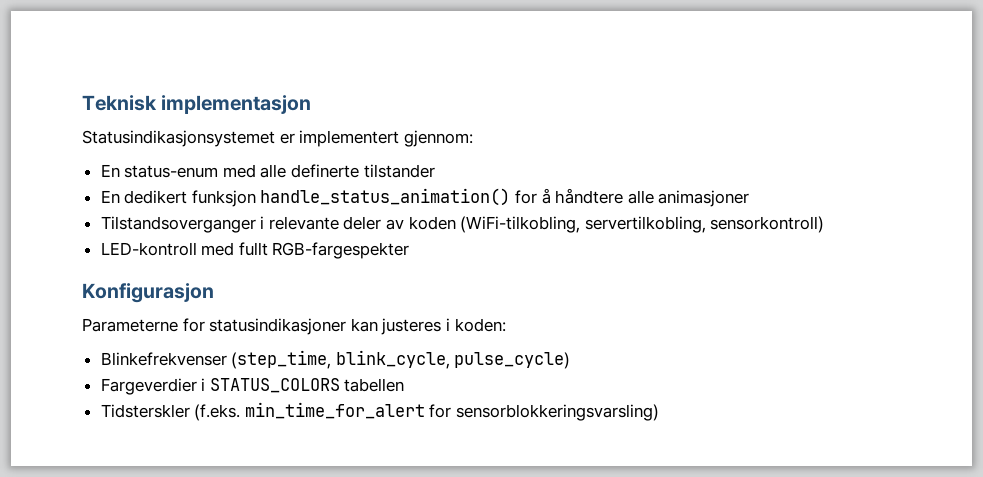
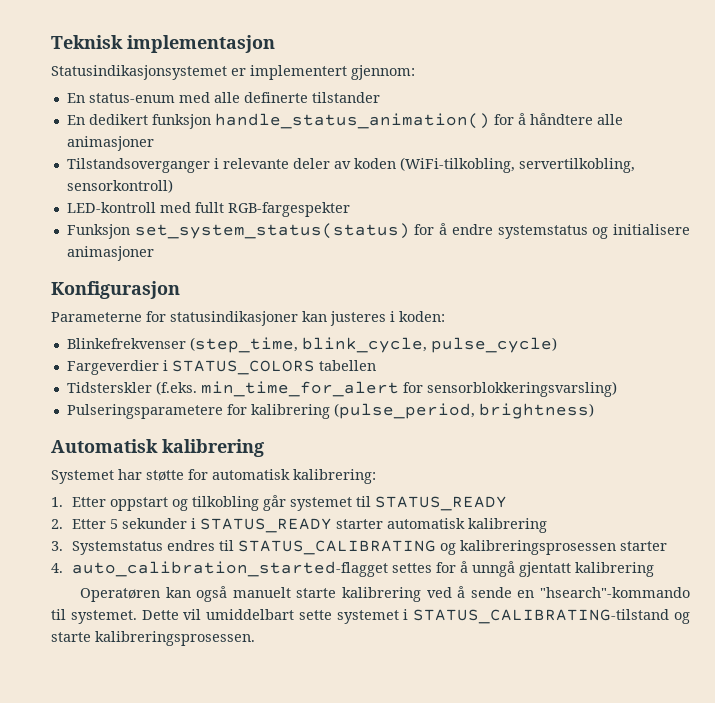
+ Funksjon set_system_status(status) for å endre systemstatus og initialisere animasjoner
+ Pulseringsparametere for kalibrering (pulse_period, brightness)
+ Automatisk kalibrering
+ Systemet har støtte for automatisk kalibrering:
+ 1. Etter oppstart og tilkobling går systemet til STATUS_READY
+ 2. Etter 5 sekunder i STATUS_READY starter automatisk kalibrering
+ 3. Systemstatus endres til STATUS_CALIBRATING og kalibreringsprosessen starter
+ 4. auto_calibration_started-flagget settes for å unngå gjentatt kalibrering
+ Operatøren kan også manuelt starte kalibrering ved å sende en "hsearch"-kommando til systemet. Dette vil umiddelbart sette systemet i STATUS_CALIBRATING-tilstand og starte kalibreringsprosessen.

